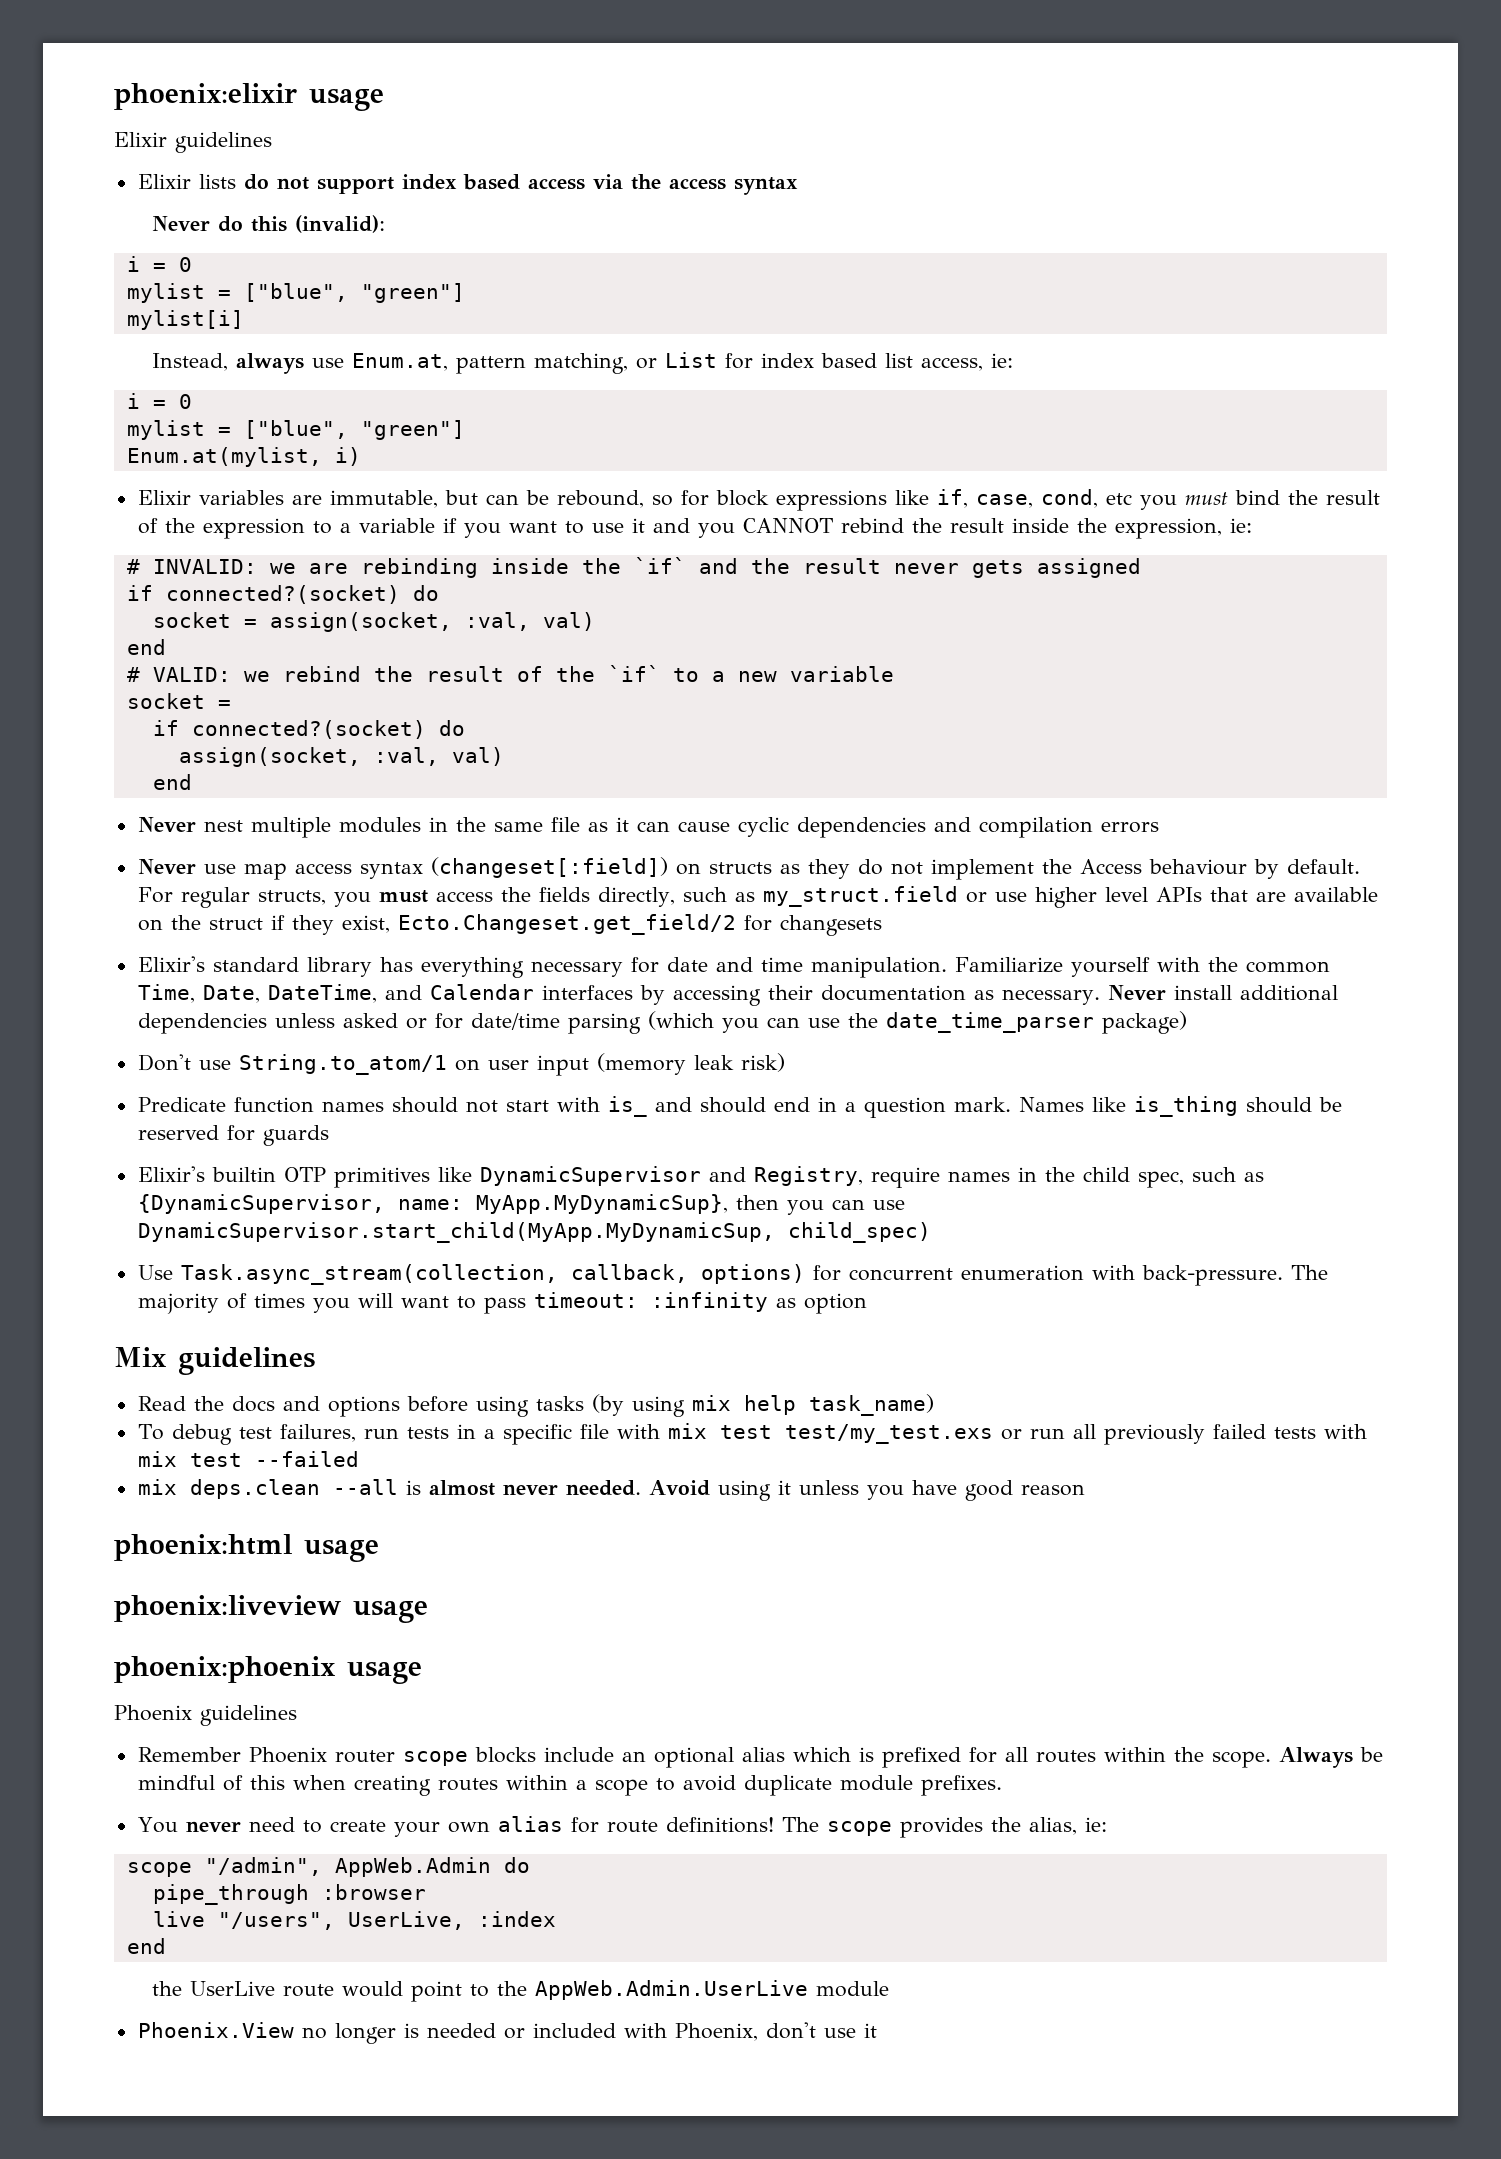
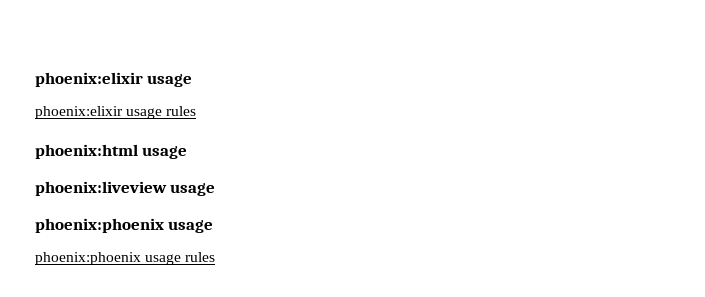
- Elixir guidelines
- Elixir lists do not support index based access via the access syntax
- Never do this (invalid):
- i = 0
- mylist = ["blue", "green"]
- mylist[i]
- Instead, always use Enum.at, pattern matching, or List for index based list access, ie:
- i = 0
- mylist = ["blue", "green"]
- Enum.at(mylist, i)
- Elixir variables are immutable, but can be rebound, so for block expressions like if, case, cond, etc you must bind the result of the expression to a variable if you want to use it and you CANNOT rebind the result inside the expression, ie:
- # INVALID: we are rebinding inside the `if` and the result never gets assigned
- if connected?(socket) do
- socket = assign(socket, :val, val)
- end
- # VALID: we rebind the result of the `if` to a new variable
- socket =
- if connected?(socket) do
- assign(socket, :val, val)
- end
- Never nest multiple modules in the same file as it can cause cyclic dependencies and compilation errors
- Never use map access syntax (changeset[:field]) on structs as they do not implement the Access behaviour by default. For regular structs, you must access the fields directly, such as my_struct.field or use higher level APIs that are available on the struct if they exist, Ecto.Changeset.get_field/2 for changesets
- Elixir's standard library has everything necessary for date and time manipulation. Familiarize yourself with the common Time, Date, DateTime, and Calendar interfaces by accessing their documentation as necessary. Never install additional dependencies unless asked or for date/time parsing (which you can use the date_time_parser package)
- Don't use String.to_atom/1 on user input (memory leak risk)
- Predicate function names should not start with is_ and should end in a question mark. Names like is_thing should be reserved for guards
- Elixir's builtin OTP primitives like DynamicSupervisor and Registry, require names in the child spec, such as {DynamicSupervisor, name: MyApp.MyDynamicSup}, then you can use DynamicSupervisor.start_child(MyApp.MyDynamicSup, child_spec)
- Use Task.async_stream(collection, callback, options) for concurrent enumeration with back-pressure. The majority of times you will want to pass timeout: :infinity as option
- Mix guidelines
- Read the docs and options before using tasks (by using mix help task_name)
- To debug test failures, run tests in a specific file with mix test test/my_test.exs or run all previously failed tests with mix test --failed
- mix deps.clean --all is almost never needed. Avoid using it unless you have good reason
+ phoenix:elixir usage rules
- Phoenix guidelines
- Remember Phoenix router scope blocks include an optional alias which is prefixed for all routes within the scope. Always be mindful of this when creating routes within a scope to avoid duplicate module prefixes.
- You never need to create your own alias for route definitions! The scope provides the alias, ie:
- scope "/admin", AppWeb.Admin do
- pipe_through :browser
- live "/users", UserLive, :index
- end
- the UserLive route would point to the AppWeb.Admin.UserLive module
- Phoenix.View no longer is needed or included with Phoenix, don't use it
+ phoenix:phoenix usage rules

